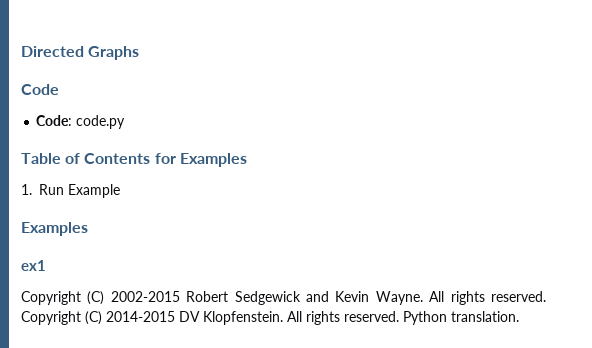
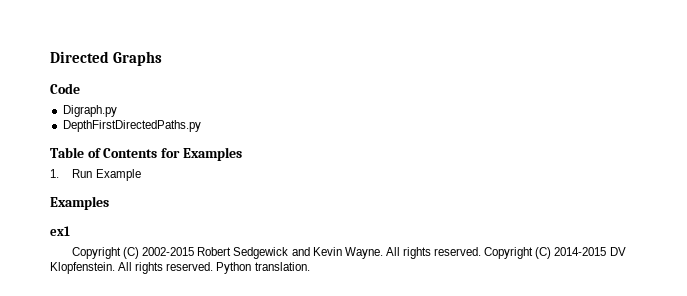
- Code: code.py
+ Digraph.py
+ DepthFirstDirectedPaths.py

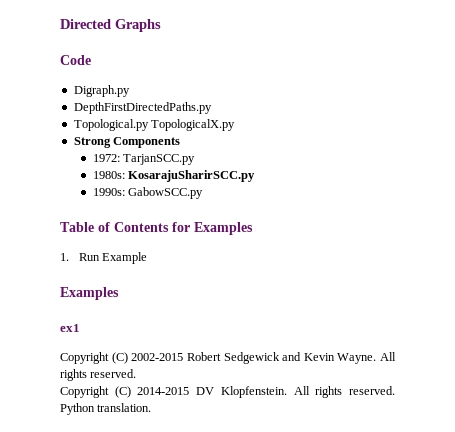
+ Topological.py TopologicalX.py
+ Strong Components
+ 1972: TarjanSCC.py
+ 1980s: KosarajuSharirSCC.py
+ 1990s: GabowSCC.py
- Copyright (C) 2002-2015 Robert Sedgewick and Kevin Wayne. All rights reserved. Copyright (C) 2014-2015 DV Klopfenstein.
+ Copyright (C) 2002-2015 Robert Sedgewick and Kevin Wayne. All rights reserved.
+ Copyright (C) 2014-2015 DV Klopfenstein.

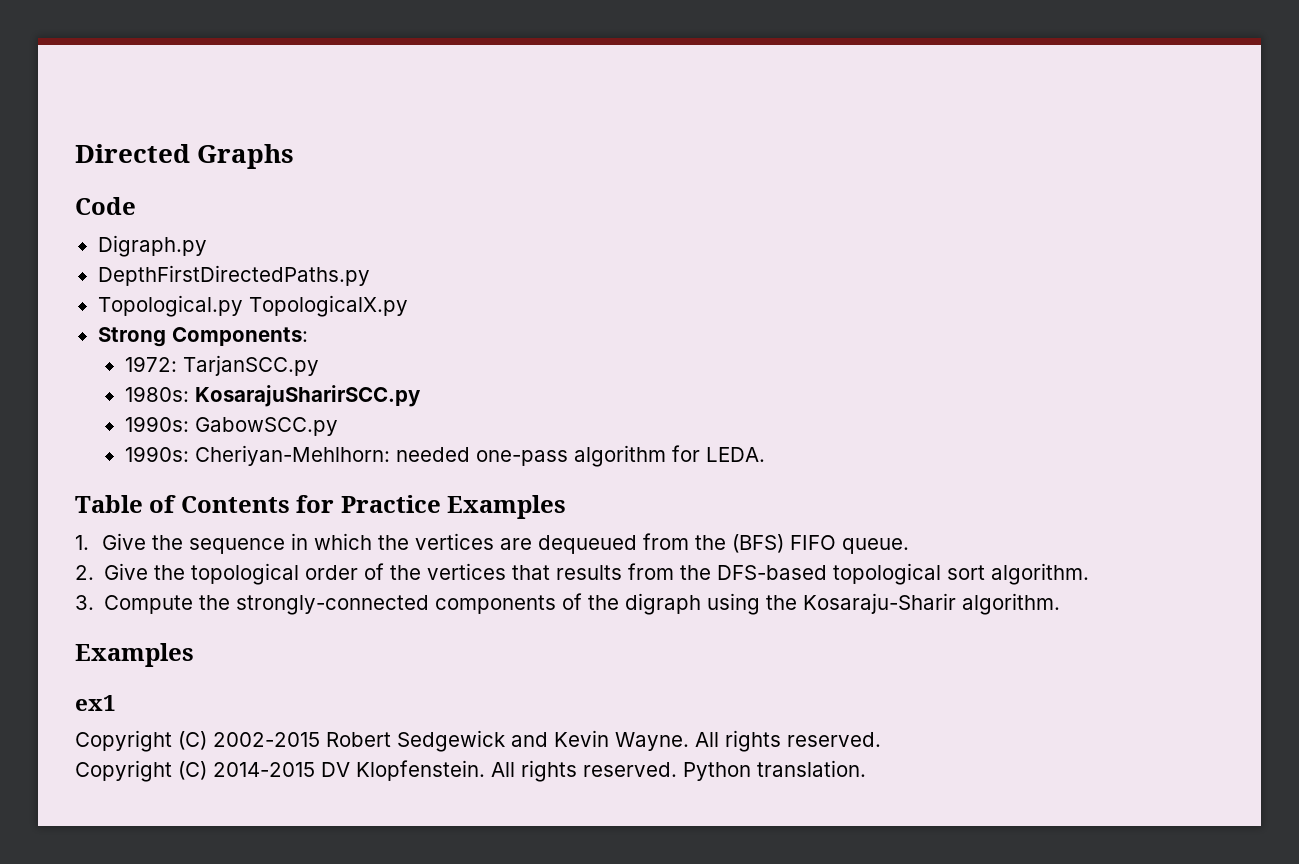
- Strong Components
+ Strong Components:
+ 1990s: Cheriyan-Mehlhorn: needed one-pass algorithm for LEDA.
- Table of Contents for Examples
+ Table of Contents for Practice Examples
- 1. Run Example
+ 1. Give the sequence in which the vertices are dequeued from the (BFS) FIFO queue.
+ 2. Give the topological order of the vertices that results from the DFS-based topological sort algorithm.
+ 3. Compute the strongly-connected components of the digraph using the Kosaraju-Sharir algorithm.

